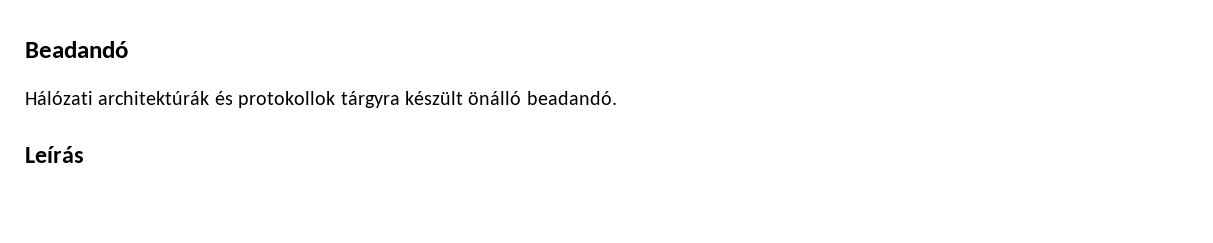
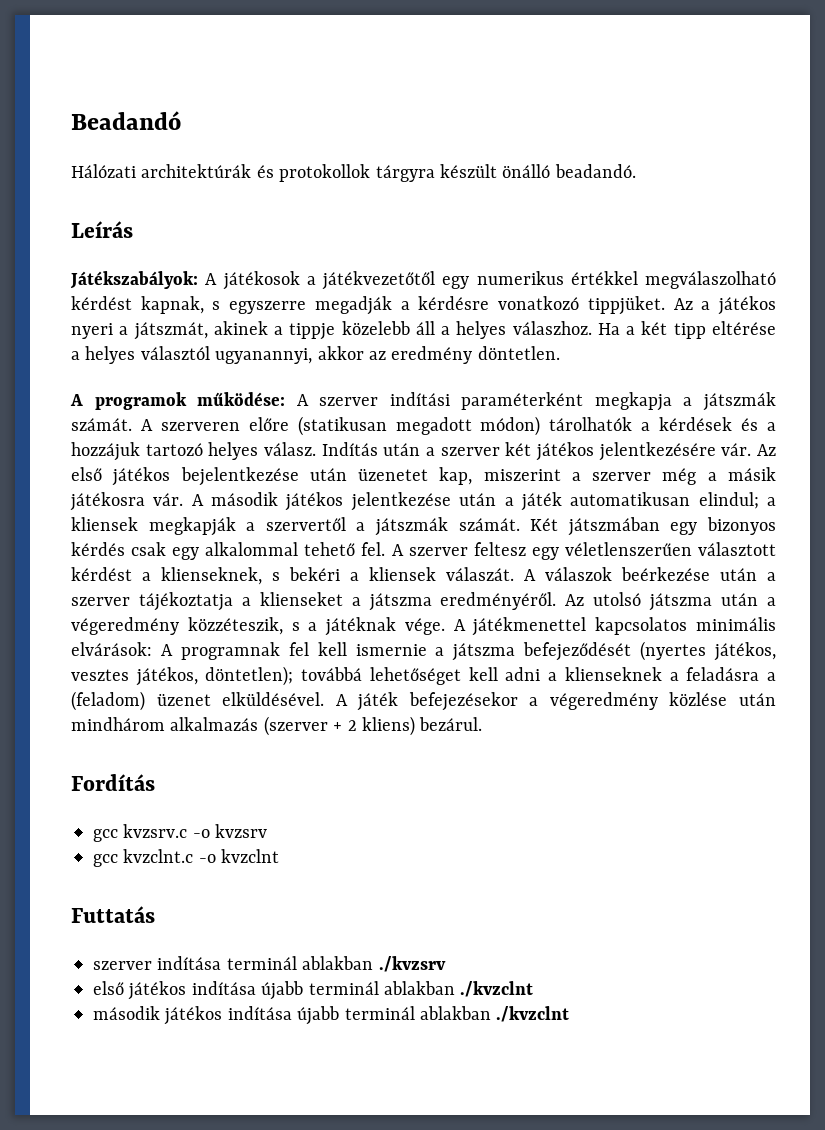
+ Játékszabályok: A játékosok a játékvezetőtől egy numerikus értékkel megválaszolható kérdést kapnak, s egyszerre megadják a kérdésre vonatkozó tippjüket. Az a játékos nyeri a játszmát, akinek a tippje közelebb áll a helyes válaszhoz. Ha a két tipp eltérése a helyes választól ugyanannyi, akkor az eredmény döntetlen.
+ A programok működése: A szerver indítási paraméterként megkapja a játszmák számát. A szerveren előre (statikusan megadott módon) tárolhatók a kérdések és a hozzájuk tartozó helyes válasz. Indítás után a szerver két játékos jelentkezésére vár. Az első játékos bejelentkezése után üzenetet kap, miszerint a szerver még a másik játékosra vár. A második játékos jelentkezése után a játék automatikusan elindul; a kliensek megkapják a szervertől a játszmák számát. Két játszmában egy bizonyos kérdés csak egy alkalommal tehető fel. A szerver feltesz egy véletlenszerűen választott kérdést a klienseknek, s bekéri a kliensek válaszát. A válaszok beérkezése után a szerver tájékoztatja a klienseket a játszma eredményéről. Az utolsó játszma után a végeredmény közzéteszik, s a játéknak vége. A játékmenettel kapcsolatos minimális elvárások: A programnak fel kell ismernie a játszma befejeződését (nyertes játékos, vesztes játékos, döntetlen); továbbá lehetőséget kell adni a klienseknek a feladásra a (feladom) üzenet elküldésével. A játék befejezésekor a végeredmény közlése után mindhárom alkalmazás (szerver + 2 kliens) bezárul.
+ Fordítás
+ gcc kvzsrv.c -o kvzsrv
+ gcc kvzclnt.c -o kvzclnt
+ Futtatás
+ szerver indítása terminál ablakban ./kvzsrv
+ első játékos indítása újabb terminál ablakban ./kvzclnt
+ második játékos indítása újabb terminál ablakban ./kvzclnt

